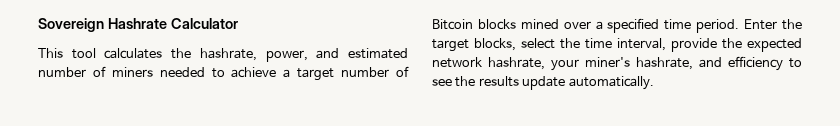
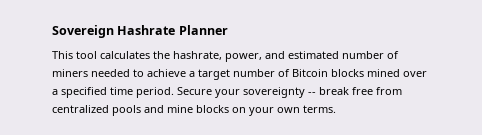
- Sovereign Hashrate Calculator
+ Sovereign Hashrate Planner
- Enter the target blocks, select the time interval, provide the expected network hashrate, your miner's hashrate, and efficiency to see the results update automatically.
+ Secure your sovereignty -- break free from centralized pools and mine blocks on your own terms.

